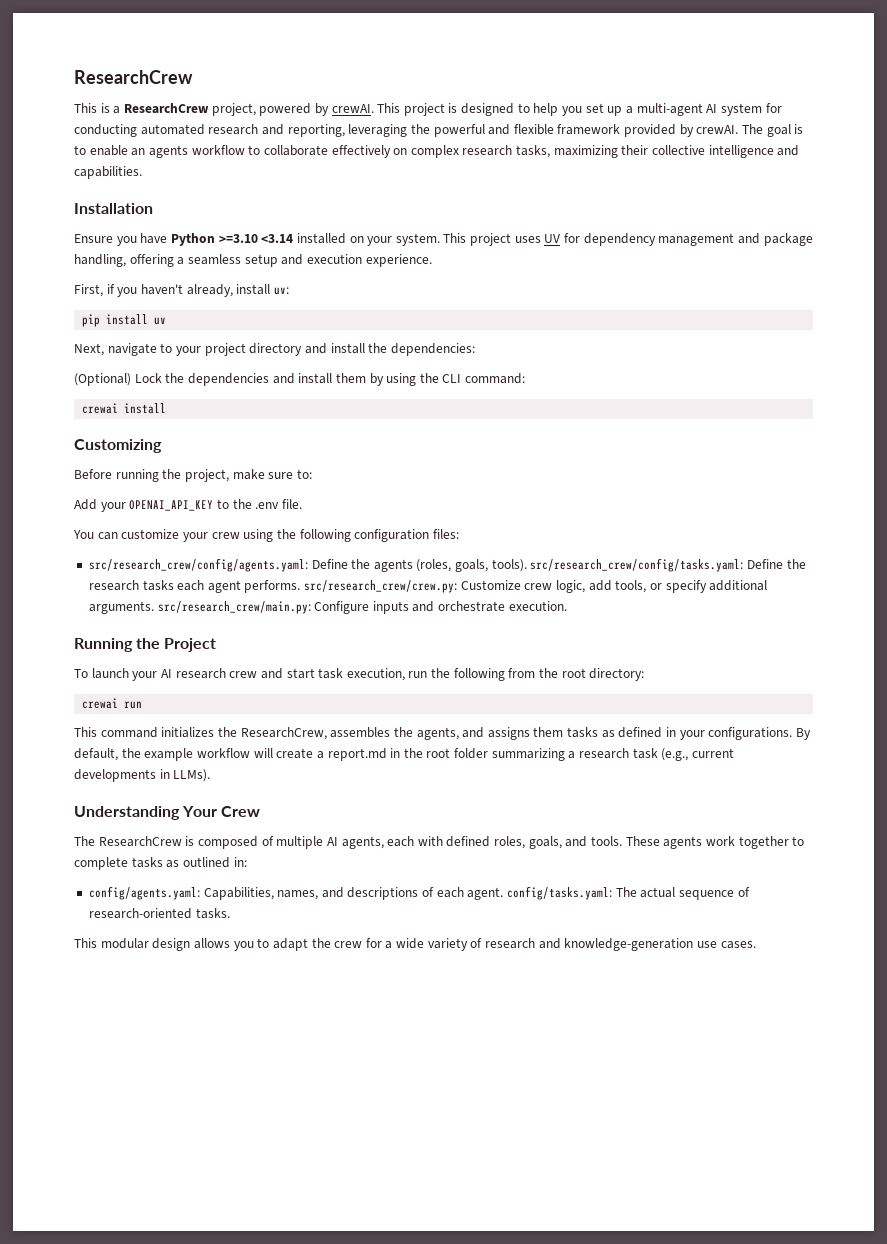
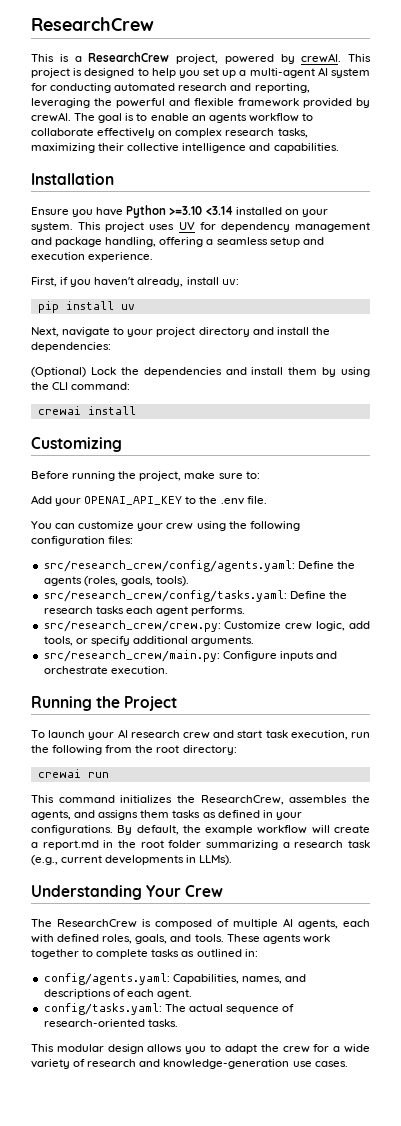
- src/research_crew/config/agents.yaml: Define the agents (roles, goals, tools). src/research_crew/config/tasks.yaml: Define the research tasks each agent performs. src/research_crew/crew.py: Customize crew logic, add tools, or specify additional arguments. src/research_crew/main.py: Configure inputs and orchestrate execution.
+ src/research_crew/config/agents.yaml: Define the agents (roles, goals, tools).
+ src/research_crew/config/tasks.yaml: Define the research tasks each agent performs.
+ src/research_crew/crew.py: Customize crew logic, add tools, or specify additional arguments.
+ src/research_crew/main.py: Configure inputs and orchestrate execution.
- config/agents.yaml: Capabilities, names, and descriptions of each agent. config/tasks.yaml: The actual sequence of research-oriented tasks.
+ config/agents.yaml: Capabilities, names, and descriptions of each agent.
+ config/tasks.yaml: The actual sequence of research-oriented tasks.

